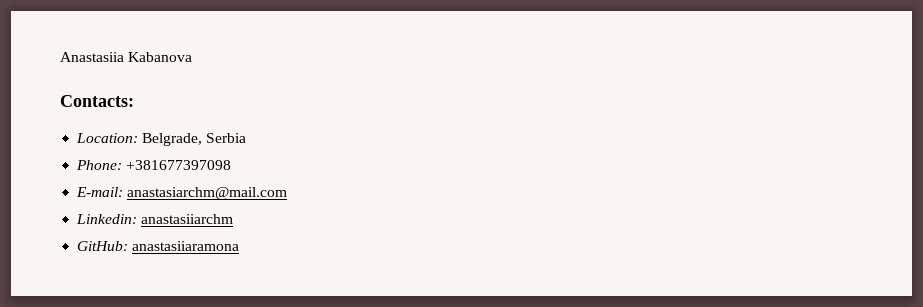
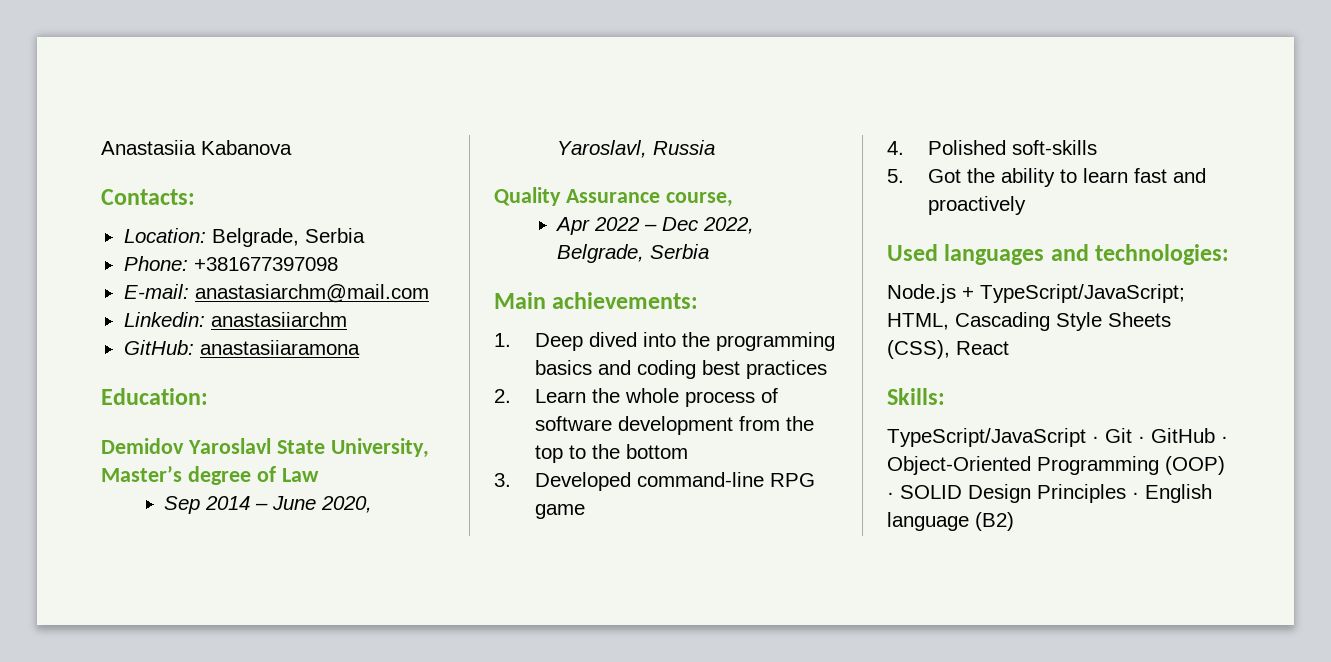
+ Education:
+ Demidov Yaroslavl State University, Master’s degree of Law
+ Sep 2014 – June 2020, Yaroslavl, Russia
+ Quality Assurance course,
+ Apr 2022 – Dec 2022, Belgrade, Serbia
+ Main achievements:
+ 1. Deep dived into the programming basics and coding best practices
+ 2. Learn the whole process of software development from the top to the bottom
+ 3. Developed command-line RPG game
+ 4. Polished soft-skills
+ 5. Got the ability to learn fast and proactively
+ Used languages and technologies:
+ Node.js + TypeScript/JavaScript; HTML, Cascading Style Sheets (CSS), React
+ Skills:
+ TypeScript/JavaScript · Git · GitHub · Object-Oriented Programming (OOP) · SOLID Design Principles · English language (B2)

